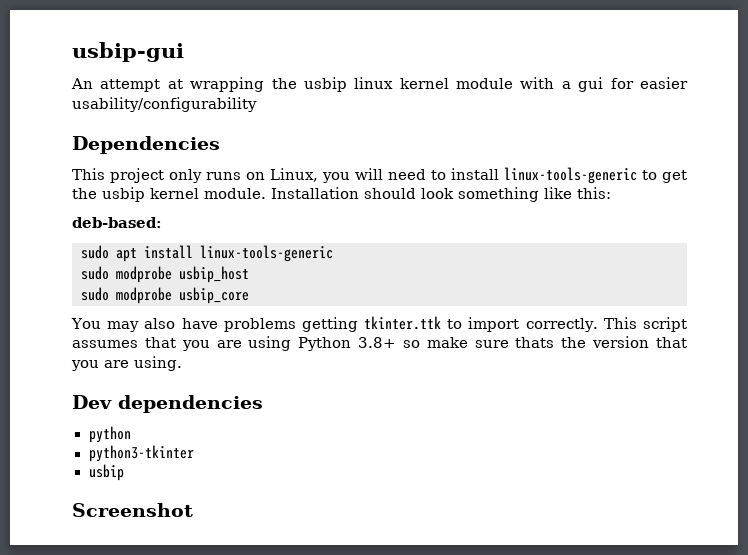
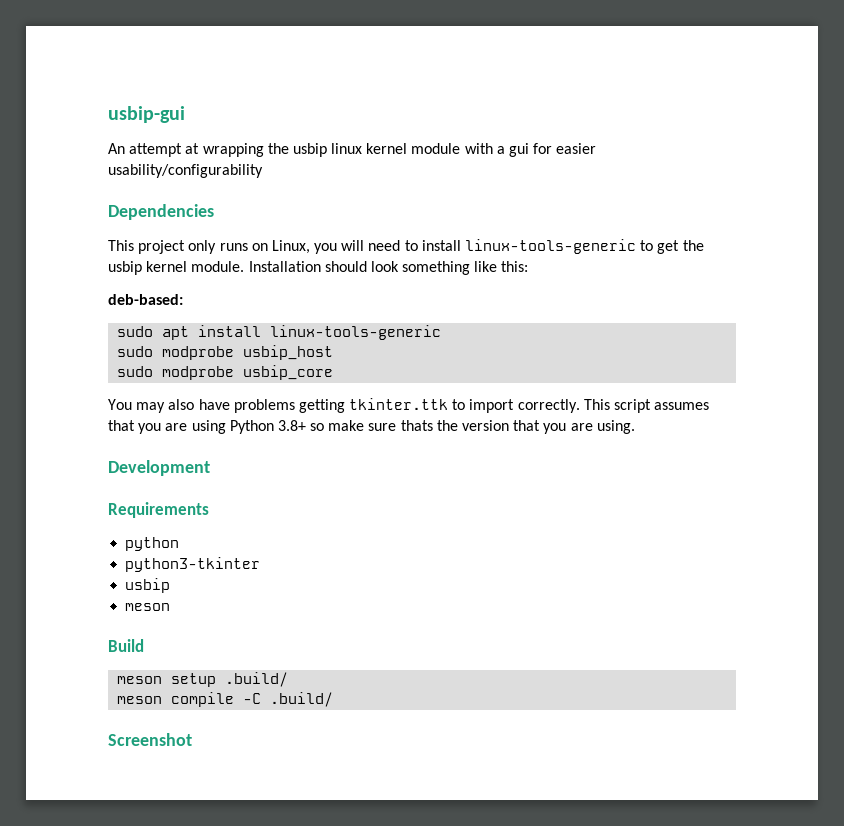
- Dev dependencies
+ Development
+ Requirements
  python3-tkinter
  usbip
+ meson
+ Build
+ meson setup .build/
+ meson compile -C .build/

